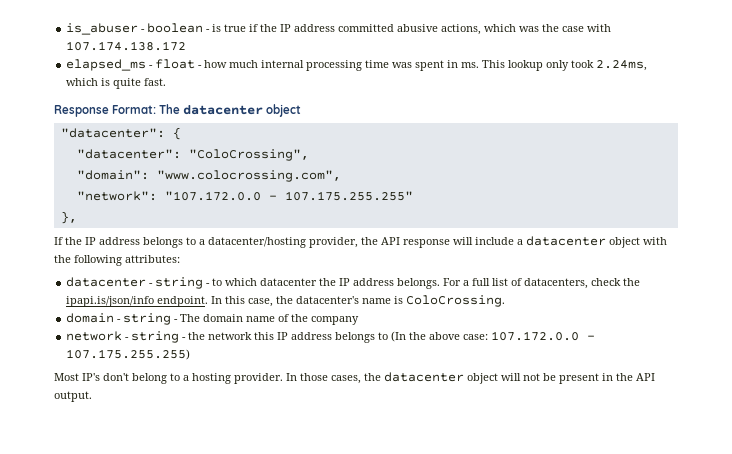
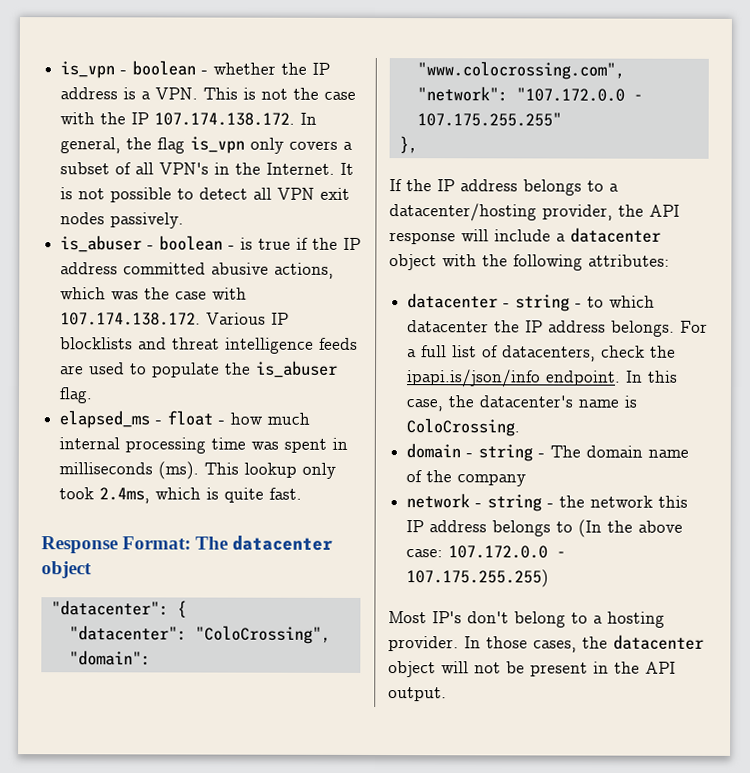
+ is_vpn - boolean - whether the IP address is a VPN. This is not the case with the IP 107.174.138.172. In general, the flag is_vpn only covers a subset of all VPN's in the Internet. It is not possible to detect all VPN exit nodes passively.
- is_abuser - boolean - is true if the IP address committed abusive actions, which was the case with 107.174.138.172
+ is_abuser - boolean - is true if the IP address committed abusive actions, which was the case with 107.174.138.172. Various IP blocklists and threat intelligence feeds are used to populate the is_abuser flag.
- elapsed_ms - float - how much internal processing time was spent in ms.
+ elapsed_ms - float - how much internal processing time was spent in milliseconds (ms).
- This lookup only took 2.24ms, which is quite fast.
+ This lookup only took 2.4ms, which is quite fast.

